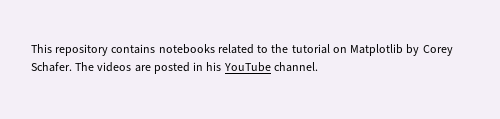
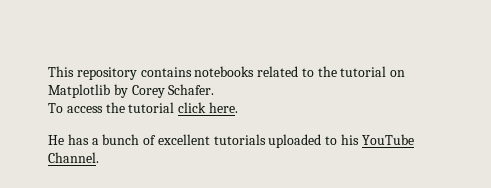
- This repository contains notebooks related to the tutorial on Matplotlib by Corey Schafer. The videos are posted in his YouTube channel.
+ This repository contains notebooks related to the tutorial on Matplotlib by Corey Schafer.
+ To access the tutorial click here.
+ He has a bunch of excellent tutorials uploaded to his YouTube Channel.

